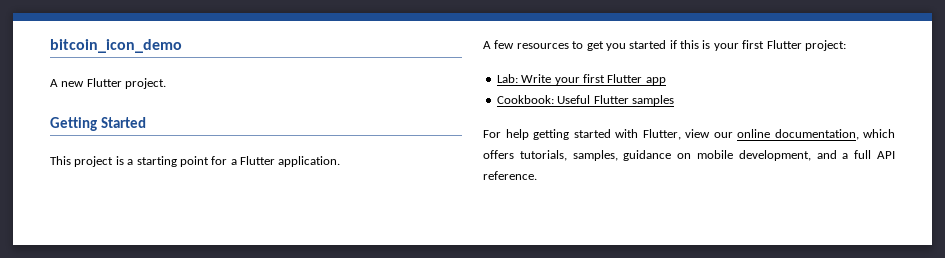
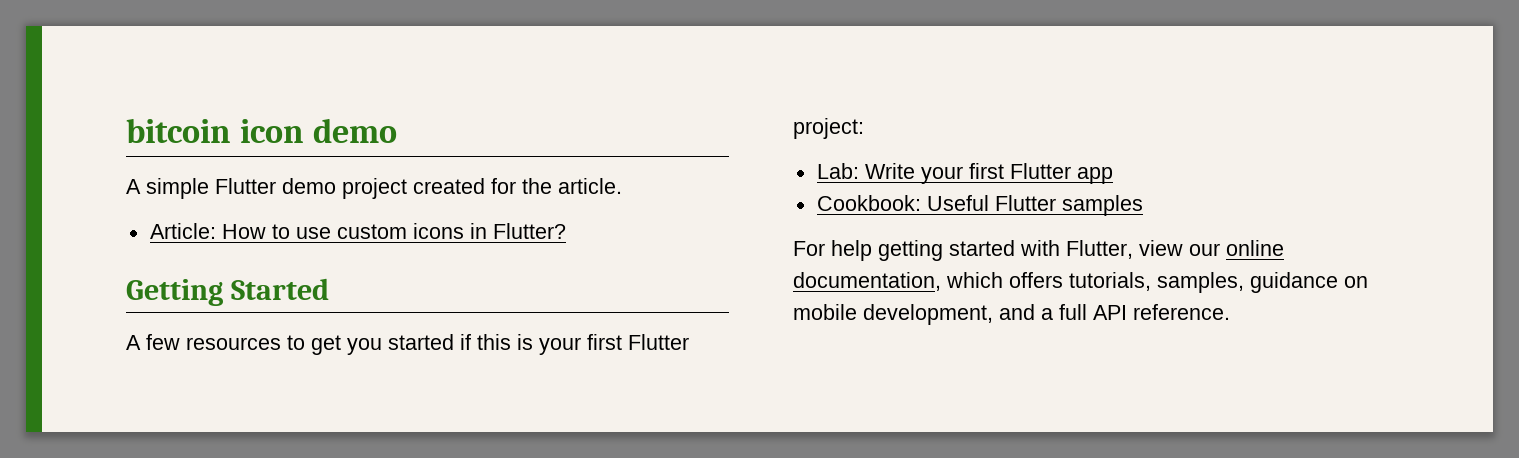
- bitcoin_icon_demo
- A new Flutter project.
+ bitcoin icon demo
+ A simple Flutter demo project created for the article.
+ Article: How to use custom icons in Flutter?
  Getting Started
- This project is a starting point for a Flutter application.

